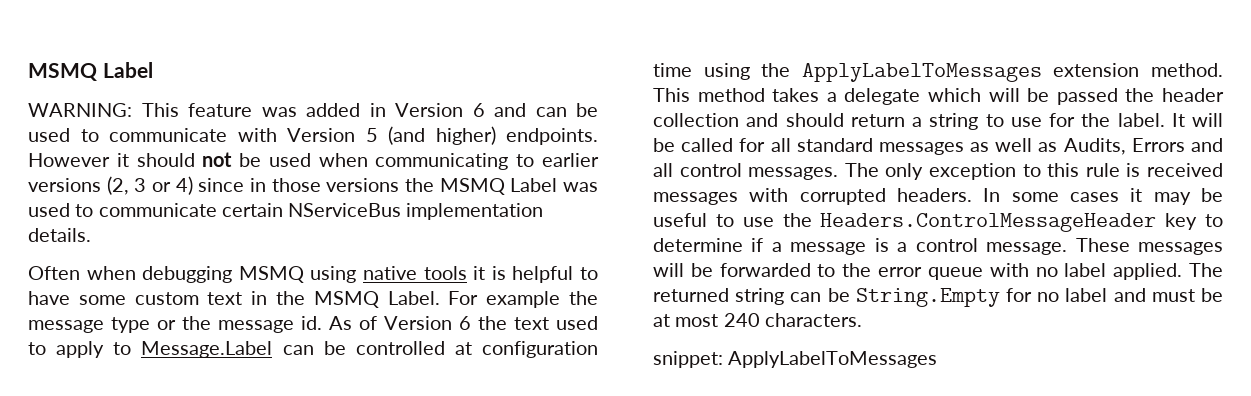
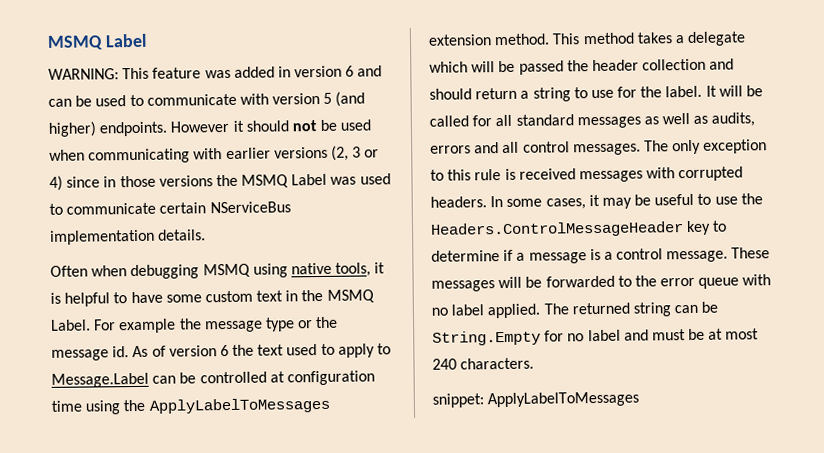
- WARNING: This feature was added in Version 6 and can be used to communicate with Version 5 (and higher) endpoints.
+ WARNING: This feature was added in version 6 and can be used to communicate with version 5 (and higher) endpoints.
- However it should not be used when communicating to earlier versions (2, 3 or 4) since in those versions the MSMQ Label was used to communicate certain NServiceBus implementation details.
+ However it should not be used when communicating with earlier versions (2, 3 or 4) since in those versions the MSMQ Label was used to communicate certain NServiceBus implementation details.
- Often when debugging MSMQ using native tools it is helpful to have some custom text in the MSMQ Label.
+ Often when debugging MSMQ using native tools, it is helpful to have some custom text in the MSMQ Label.
- As of Version 6 the text used to apply to Message.Label can be controlled at configuration time using the ApplyLabelToMessages extension method.
+ As of version 6 the text used to apply to Message.Label can be controlled at configuration time using the ApplyLabelToMessages extension method.
- It will be called for all standard messages as well as Audits, Errors and all control messages.
+ It will be called for all standard messages as well as audits, errors and all control messages.
- In some cases it may be useful to use the Headers.ControlMessageHeader key to determine if a message is a control message.
+ In some cases, it may be useful to use the Headers.ControlMessageHeader key to determine if a message is a control message.

